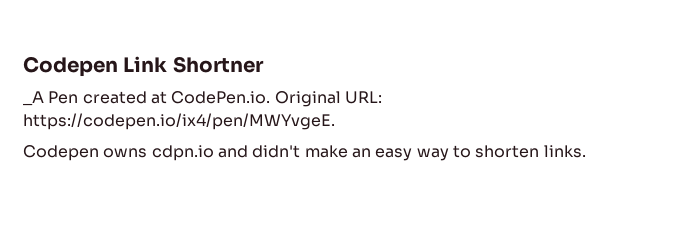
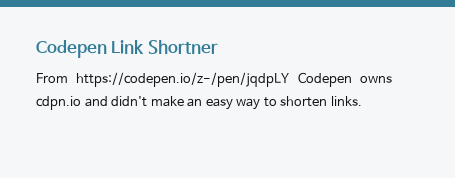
- _A Pen created at CodePen.io. Original URL: https://codepen.io/ix4/pen/MWYvgeE.
- Codepen owns cdpn.io and didn't make an easy way to shorten links.
+ From https://codepen.io/z-/pen/jqdpLY Codepen owns cdpn.io and didn't make an easy way to shorten links.

